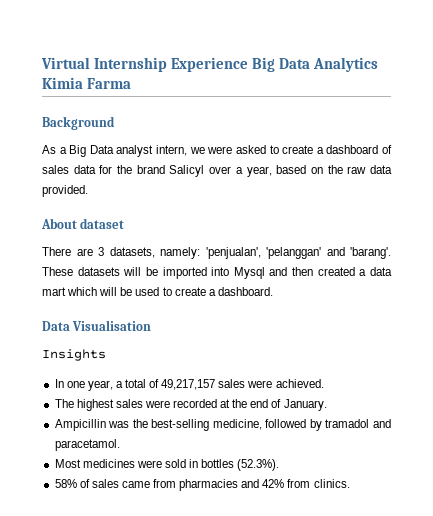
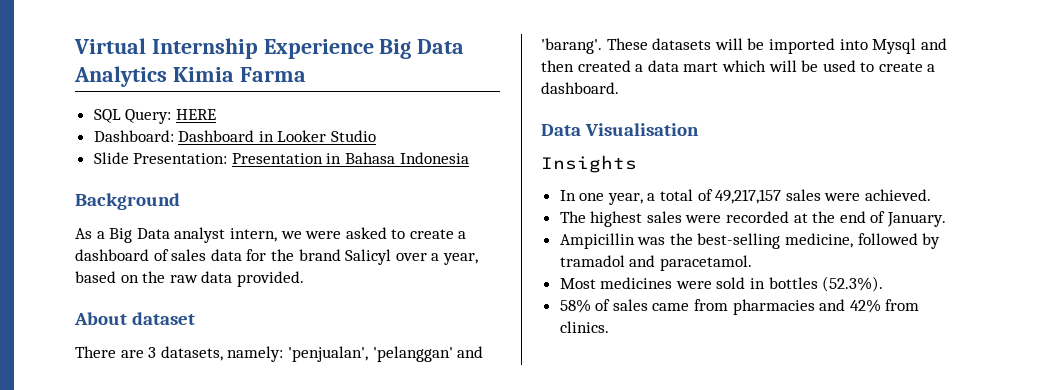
+ SQL Query: HERE
+ Dashboard: Dashboard in Looker Studio
+ Slide Presentation: Presentation in Bahasa Indonesia

